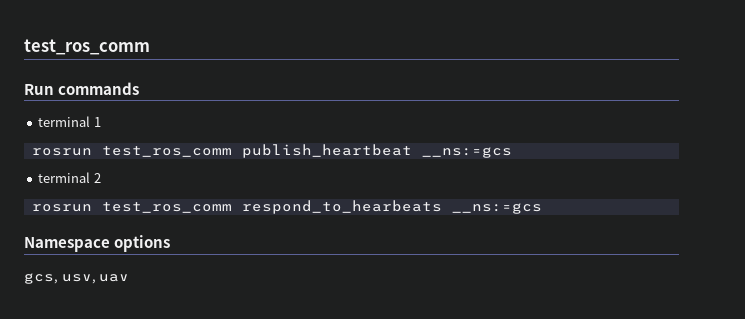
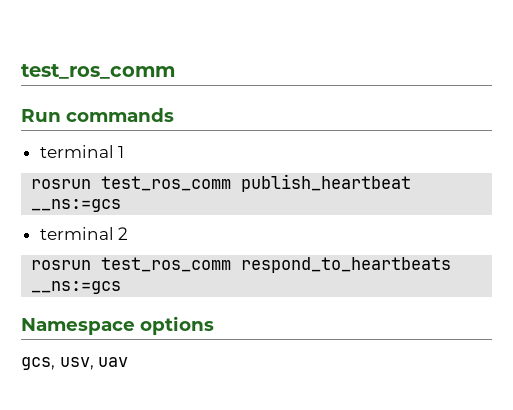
- rosrun test_ros_comm respond_to_hearbeats __ns:=gcs
+ rosrun test_ros_comm respond_to_heartbeats __ns:=gcs

